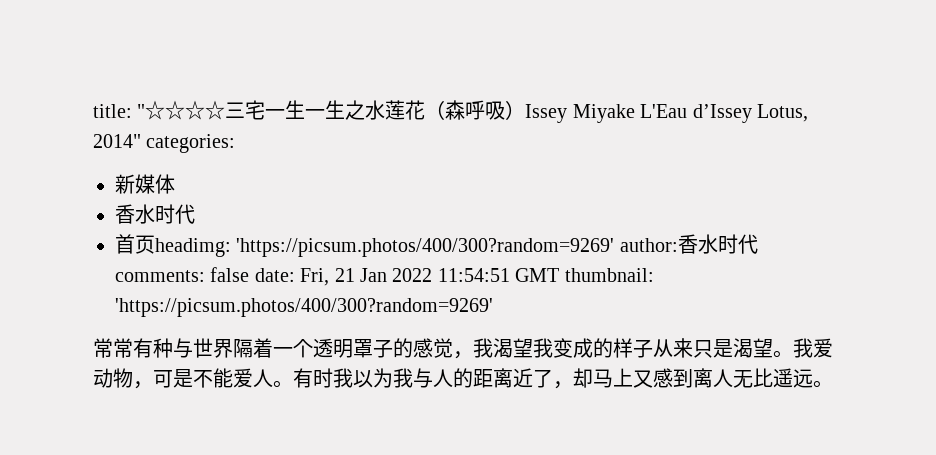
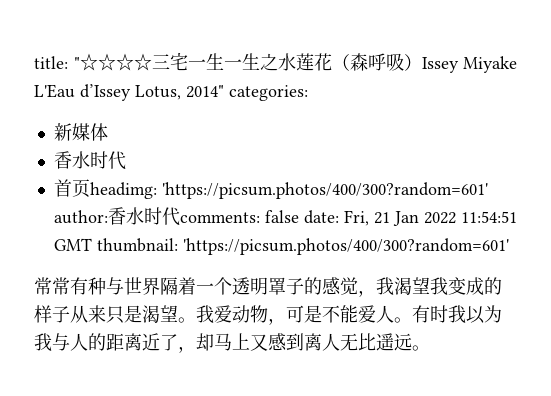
- 首页headimg: 'https://picsum.photos/400/300?random=9269' author:香水时代comments: false date: Fri, 21 Jan 2022 11:54:51 GMT thumbnail: 'https://picsum.photos/400/300?random=9269'
+ 首页headimg: 'https://picsum.photos/400/300?random=601' author:香水时代comments: false date: Fri, 21 Jan 2022 11:54:51 GMT thumbnail: 'https://picsum.photos/400/300?random=601'

